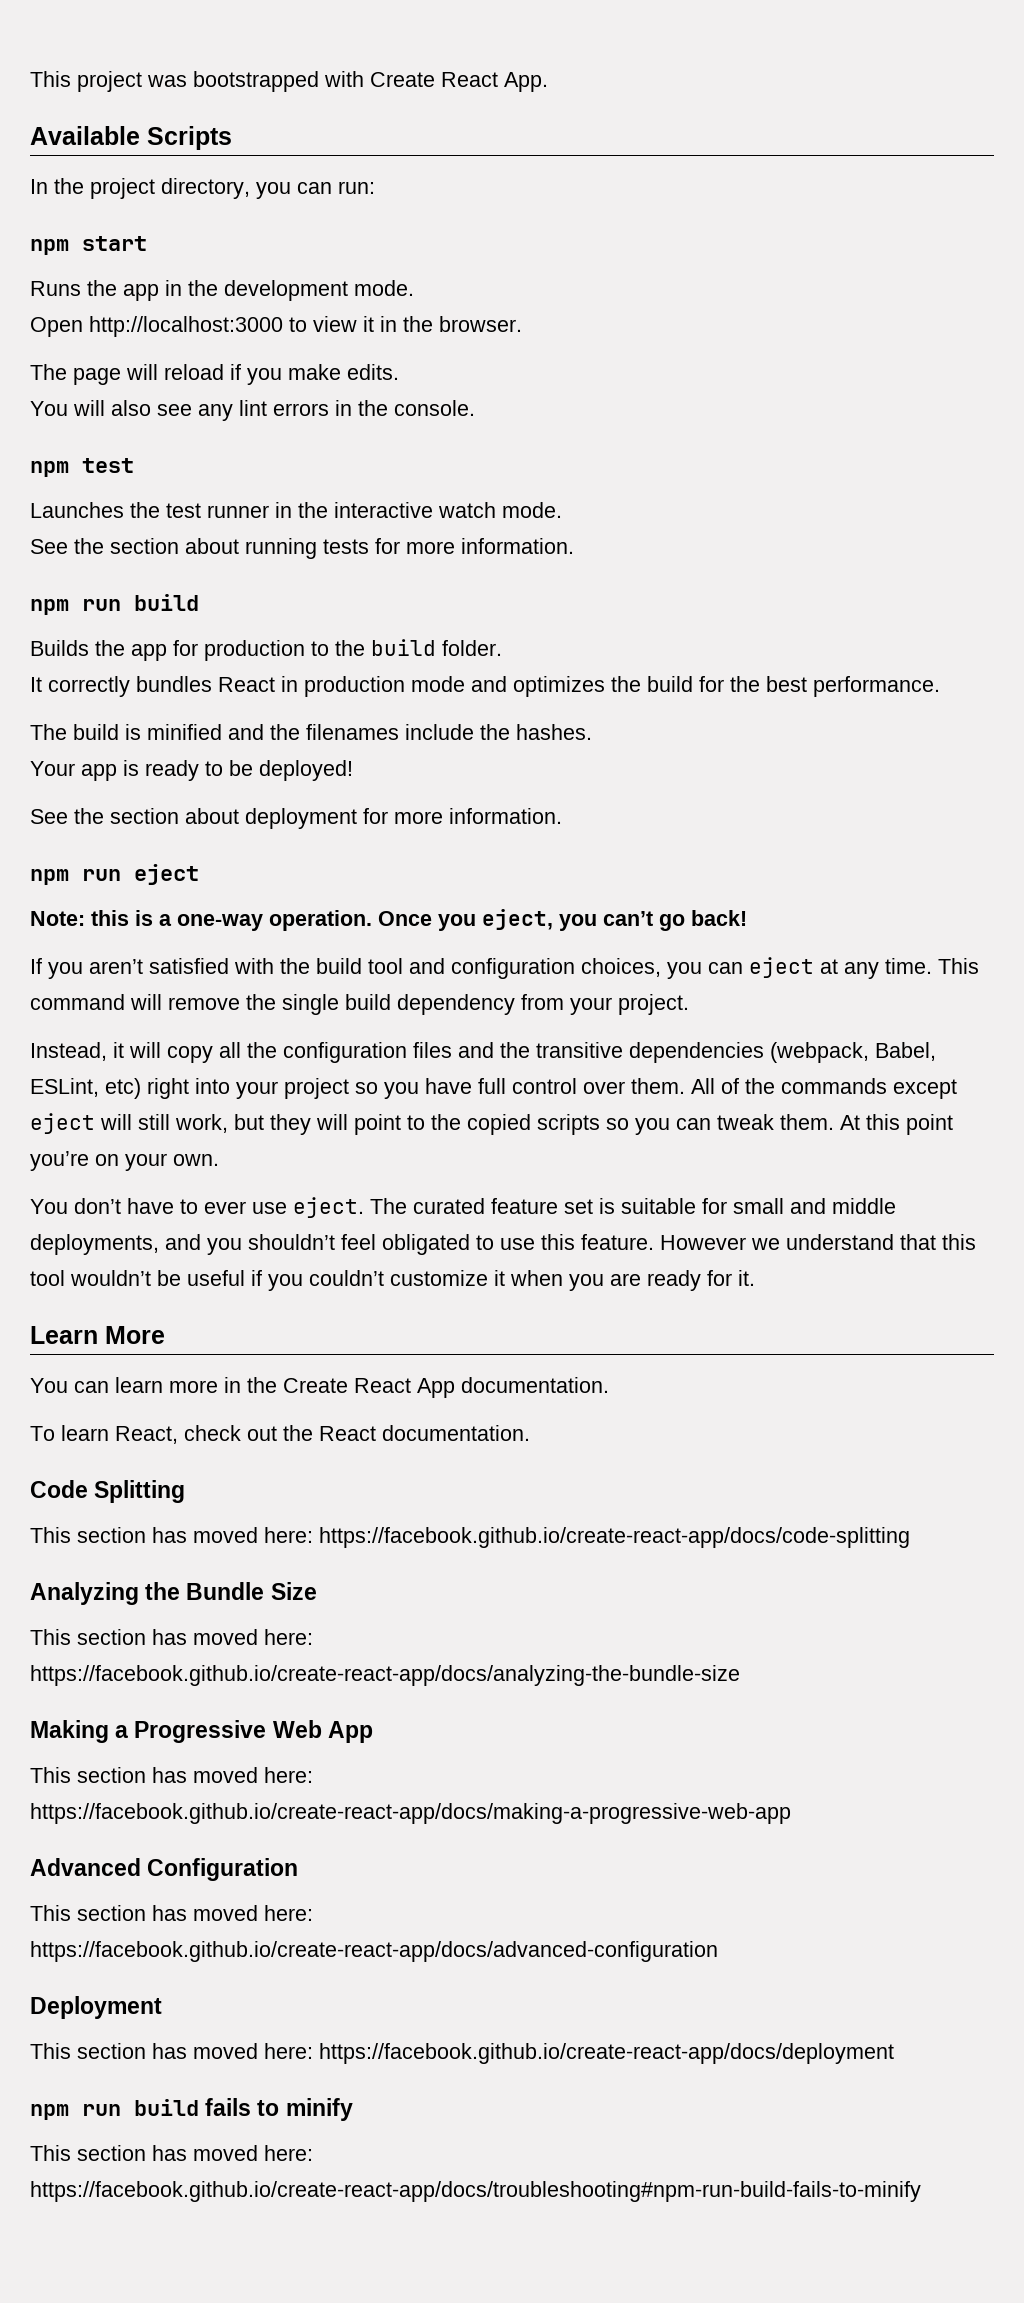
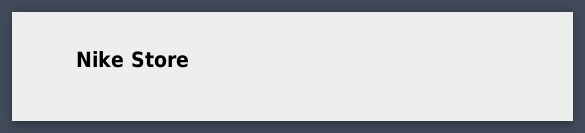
- This project was bootstrapped with Create React App.
- Available Scripts
- In the project directory, you can run:
- npm start
- Runs the app in the development mode.
- Open http://localhost:3000 to view it in the browser.
- The page will reload if you make edits.
- You will also see any lint errors in the console.
- npm test
- Launches the test runner in the interactive watch mode.
- See the section about running tests for more information.
- npm run build
- Builds the app for production to the build folder.
- It correctly bundles React in production mode and optimizes the build for the best performance.
- The build is minified and the filenames include the hashes.
- Your app is ready to be deployed!
- See the section about deployment for more information.
- npm run eject
- Note: this is a one-way operation. Once you eject, you can’t go back!
- If you aren’t satisfied with the build tool and configuration choices, you can eject at any time. This command will remove the single build dependency from your project.
- Instead, it will copy all the configuration files and the transitive dependencies (webpack, Babel, ESLint, etc) right into your project so you have full control over them. All of the commands except eject will still work, but they will point to the copied scripts so you can tweak them. At this point you’re on your own.
- You don’t have to ever use eject. The curated feature set is suitable for small and middle deployments, and you shouldn’t feel obligated to use this feature. However we understand that this tool wouldn’t be useful if you couldn’t customize it when you are ready for it.
- Learn More
- You can learn more in the Create React App documentation.
- To learn React, check out the React documentation.
- Code Splitting
- This section has moved here: https://facebook.github.io/create-react-app/docs/code-splitting
- Analyzing the Bundle Size
- This section has moved here: https://facebook.github.io/create-react-app/docs/analyzing-the-bundle-size
- Making a Progressive Web App
- This section has moved here: https://facebook.github.io/create-react-app/docs/making-a-progressive-web-app
- Advanced Configuration
- This section has moved here: https://facebook.github.io/create-react-app/docs/advanced-configuration
- Deployment
- This section has moved here: https://facebook.github.io/create-react-app/docs/deployment
- npm run build fails to minify
- This section has moved here: https://facebook.github.io/create-react-app/docs/troubleshooting#npm-run-build-fails-to-minify
+ Nike Store

